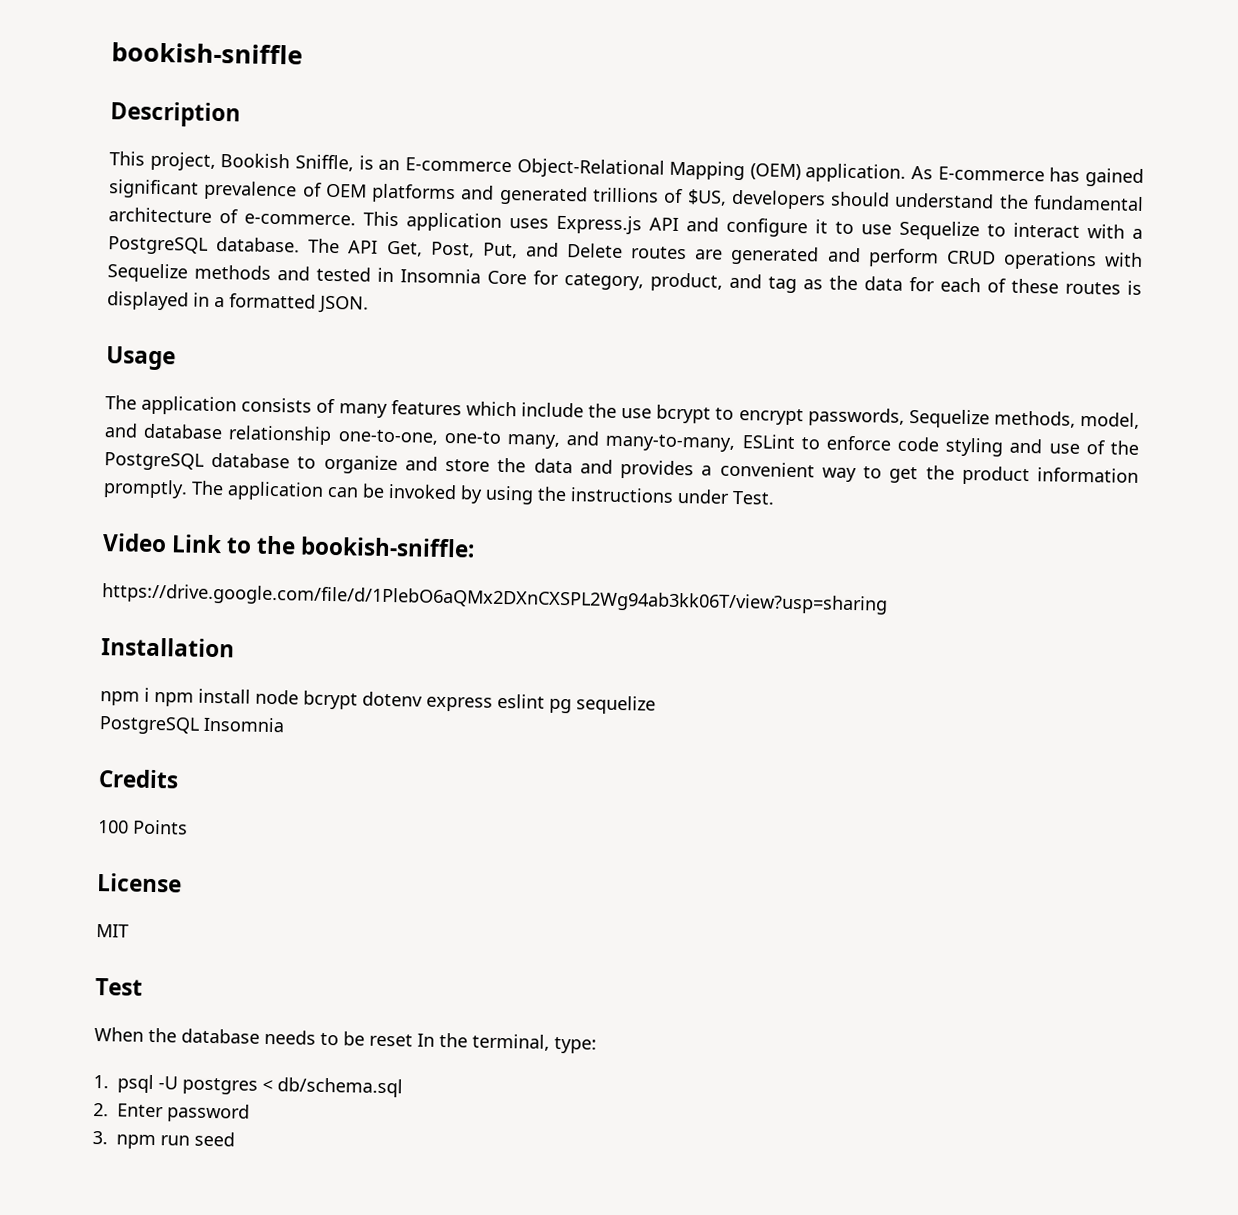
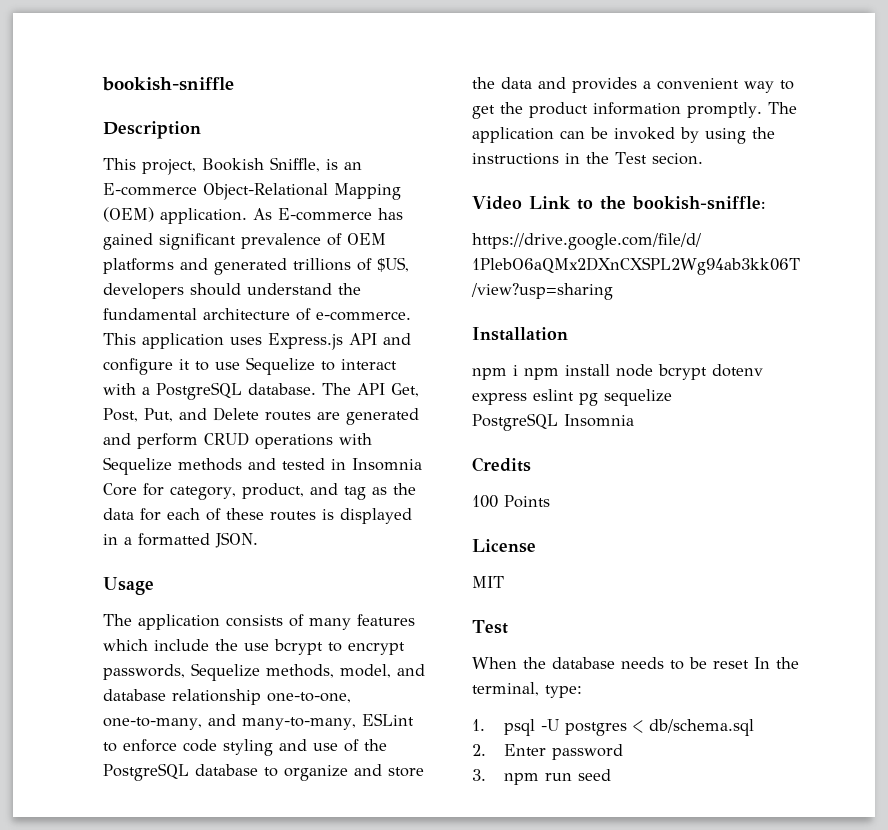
- The application consists of many features which include the use bcrypt to encrypt passwords, Sequelize methods, model, and database relationship one-to-one, one-to many, and many-to-many, ESLint to enforce code styling and use of the PostgreSQL database to organize and store the data and provides a convenient way to get the product information promptly.
+ The application consists of many features which include the use bcrypt to encrypt passwords, Sequelize methods, model, and database relationship one-to-one, one-to-many, and many-to-many, ESLint to enforce code styling and use of the PostgreSQL database to organize and store the data and provides a convenient way to get the product information promptly.
- The application can be invoked by using the instructions under Test.
+ The application can be invoked by using the instructions in the Test secion.

